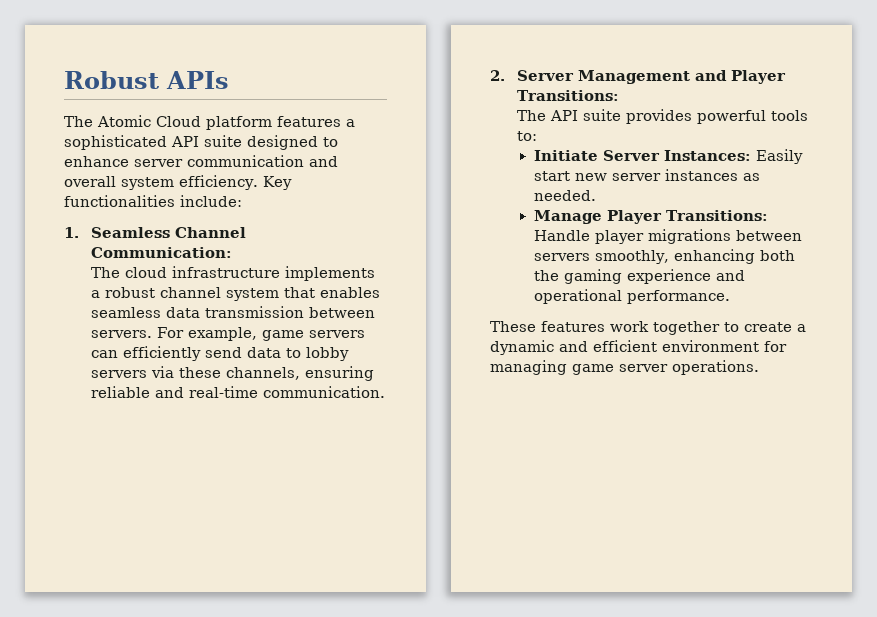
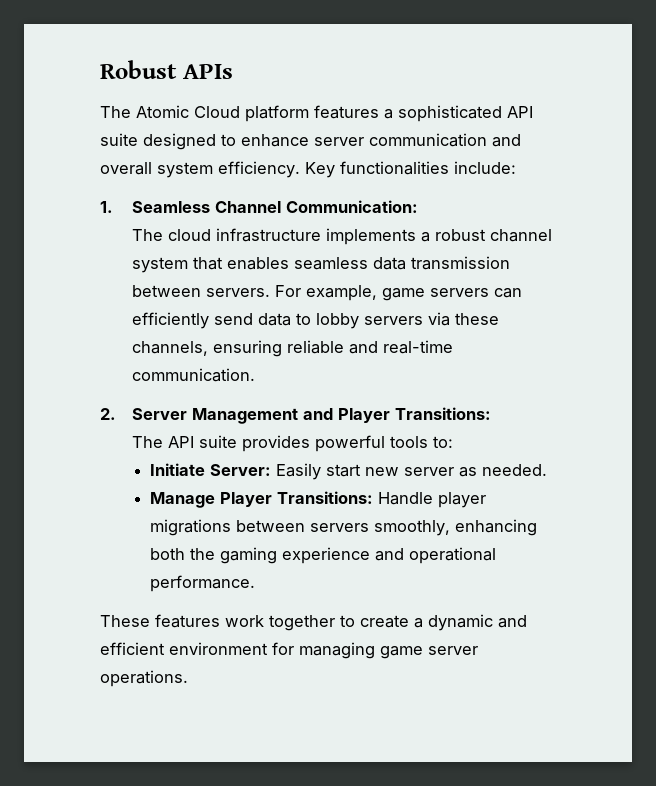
- Initiate Server Instances: Easily start new server instances as needed.
+ Initiate Server: Easily start new server as needed.

